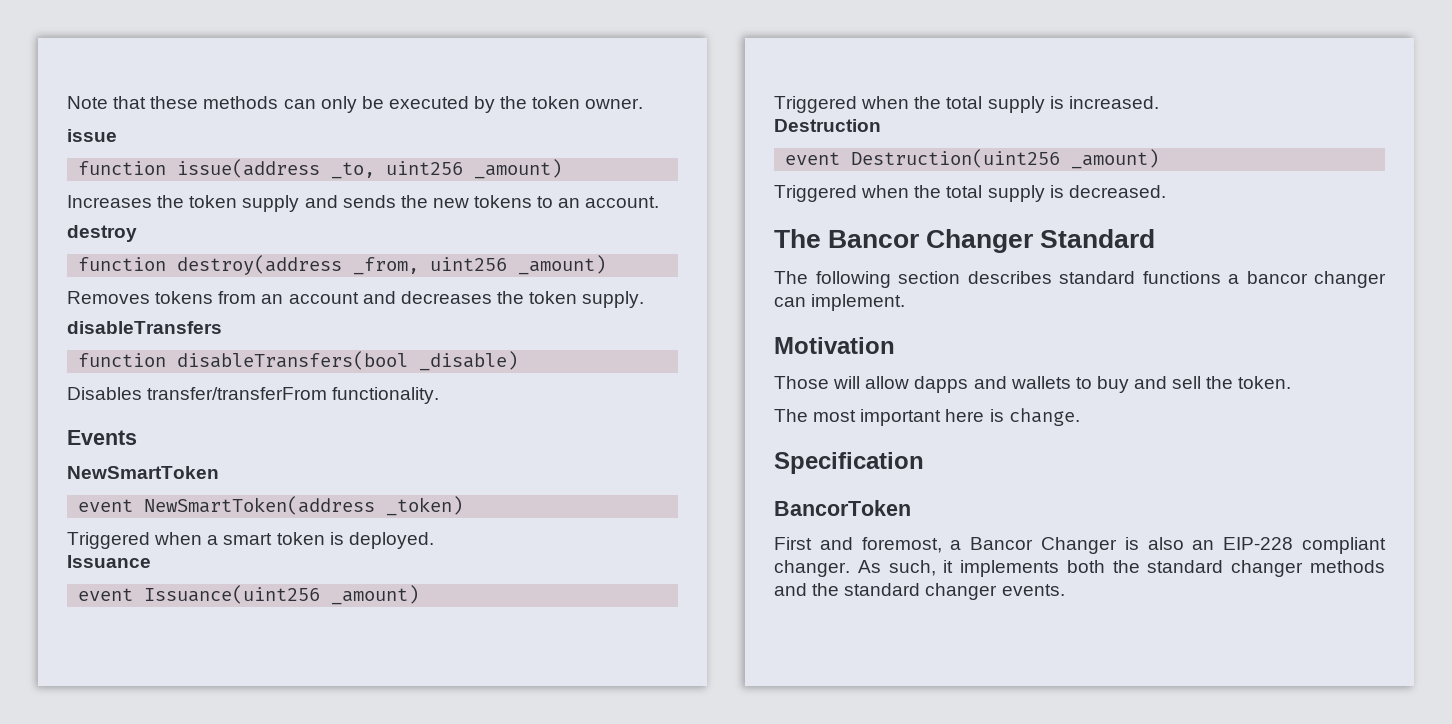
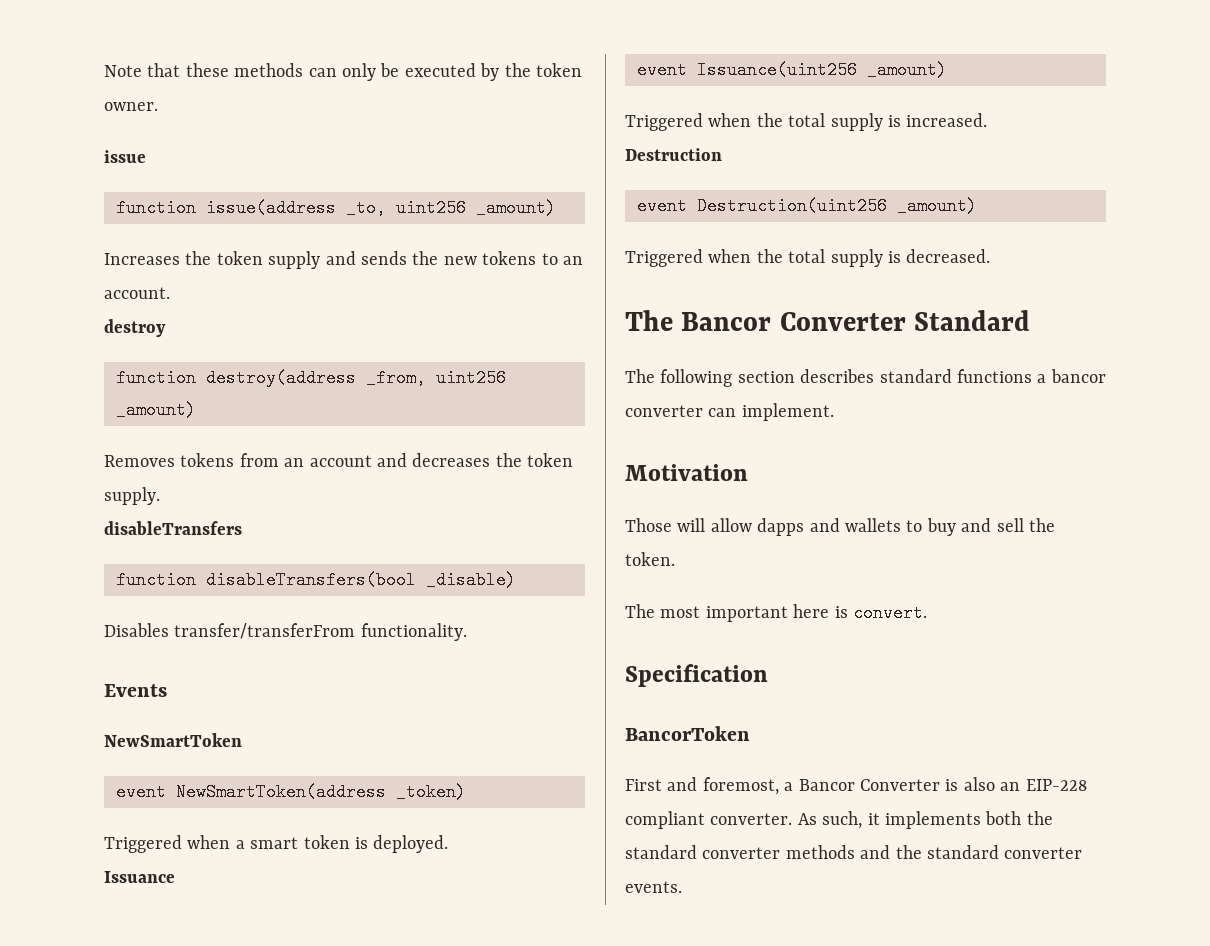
- The Bancor Changer Standard
+ The Bancor Converter Standard
- The following section describes standard functions a bancor changer can implement.
+ The following section describes standard functions a bancor converter can implement.
- The most important here is change.
+ The most important here is convert.
- First and foremost, a Bancor Changer is also an EIP-228 compliant changer.
+ First and foremost, a Bancor Converter is also an EIP-228 compliant converter.
- As such, it implements both the standard changer methods and the standard changer events.
+ As such, it implements both the standard converter methods and the standard converter events.

